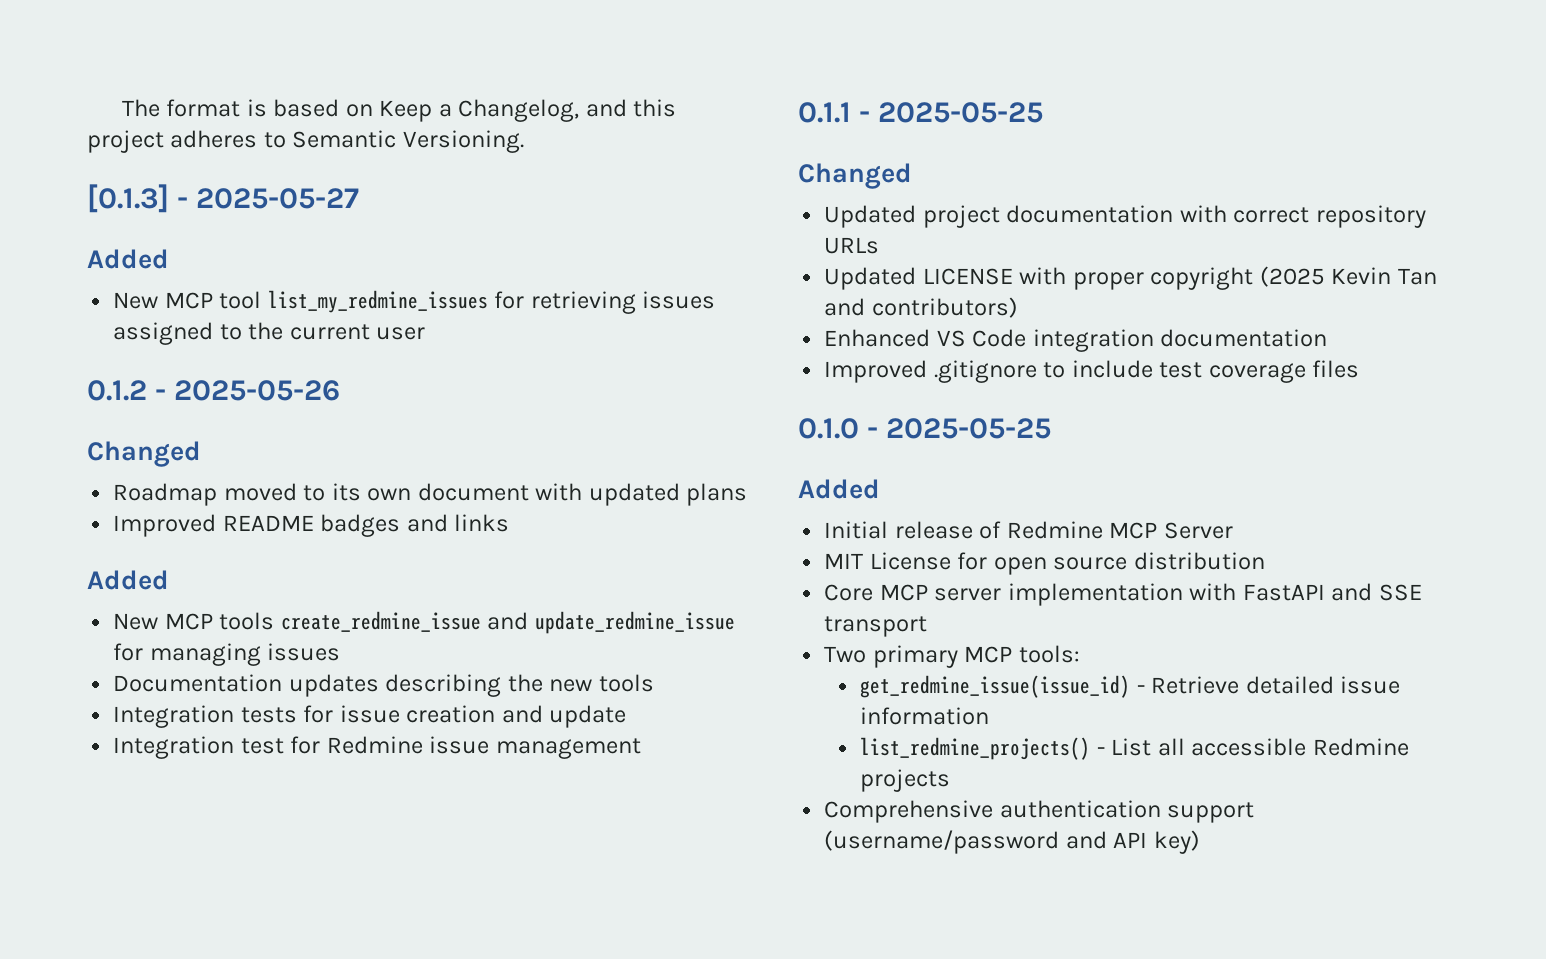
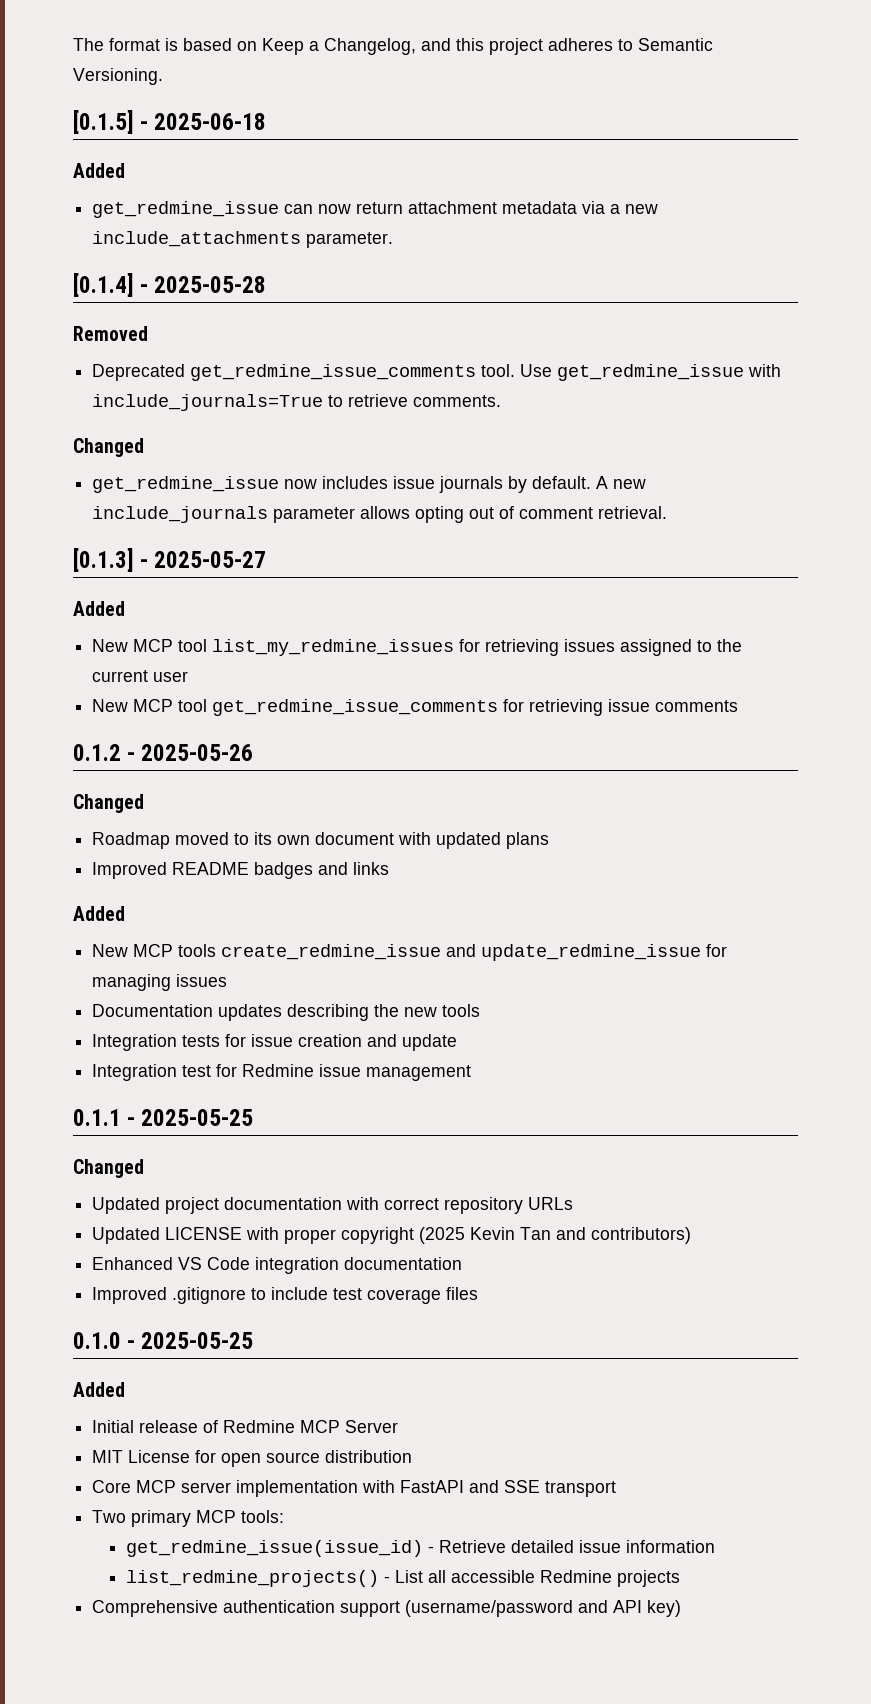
+ [0.1.5] - 2025-06-18
+ Added
+ get_redmine_issue can now return attachment metadata via a new include_attachments parameter.
+ [0.1.4] - 2025-05-28
+ Removed
+ Deprecated get_redmine_issue_comments tool. Use get_redmine_issue with include_journals=True to retrieve comments.
+ Changed
+ get_redmine_issue now includes issue journals by default. A new include_journals parameter allows opting out of comment retrieval.
+ New MCP tool get_redmine_issue_comments for retrieving issue comments

